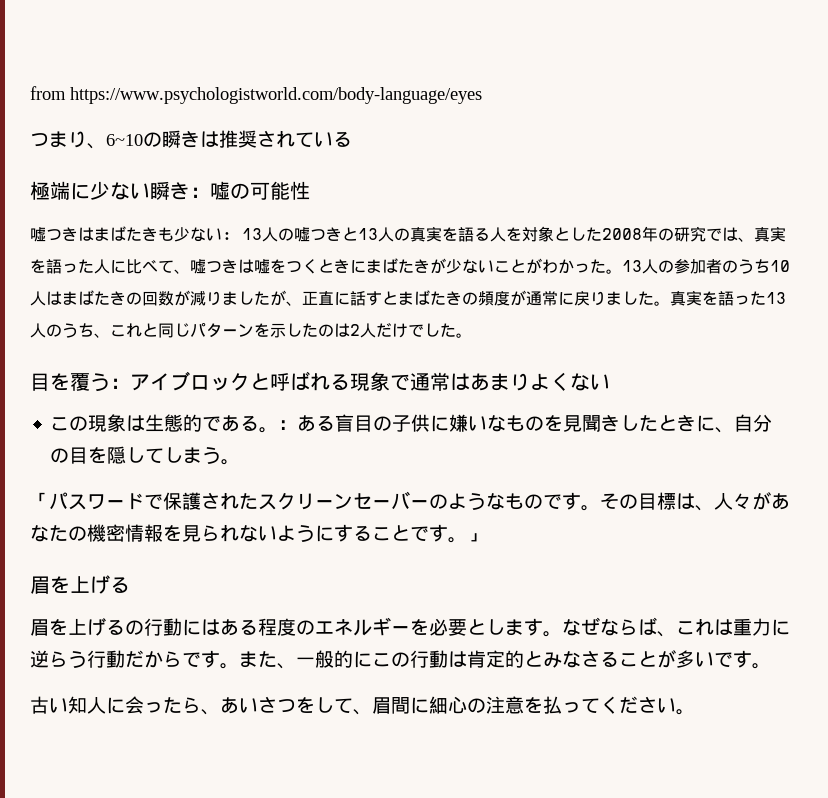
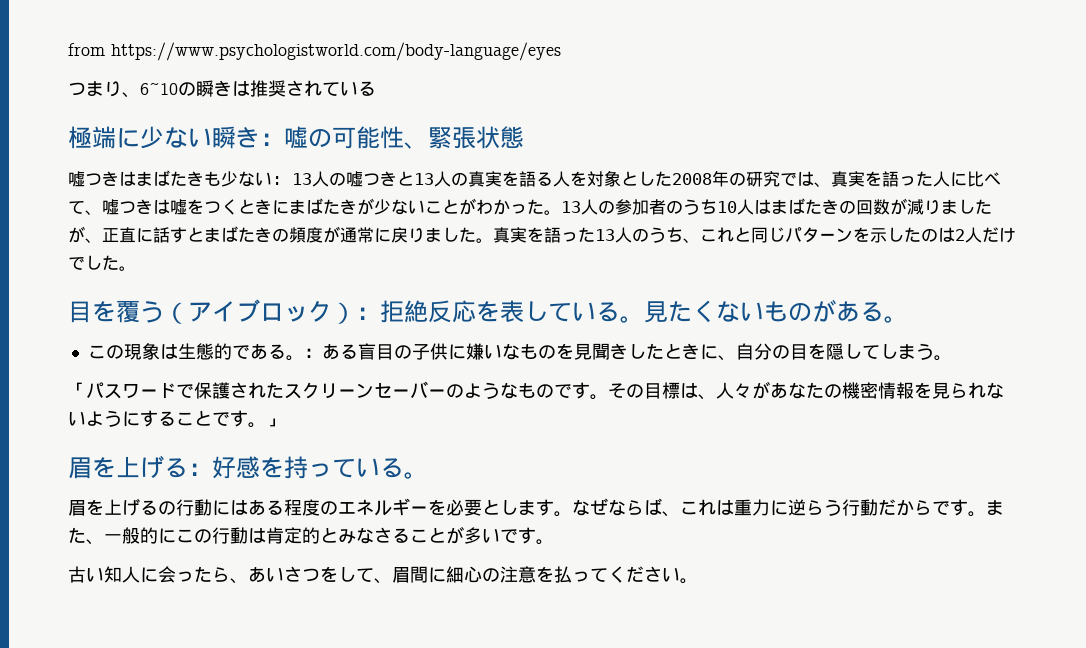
- 極端に少ない瞬き：噓の可能性
+ 極端に少ない瞬き：噓の可能性、緊張状態
- 目を覆う：アイブロックと呼ばれる現象で通常はあまりよくない
+ 目を覆う（アイブロック）：拒絶反応を表している。見たくないものがある。
  その目標は、人々があなたの機密情報を見られないようにすることです。」
- 眉を上げる
+ 眉を上げる：好感を持っている。

